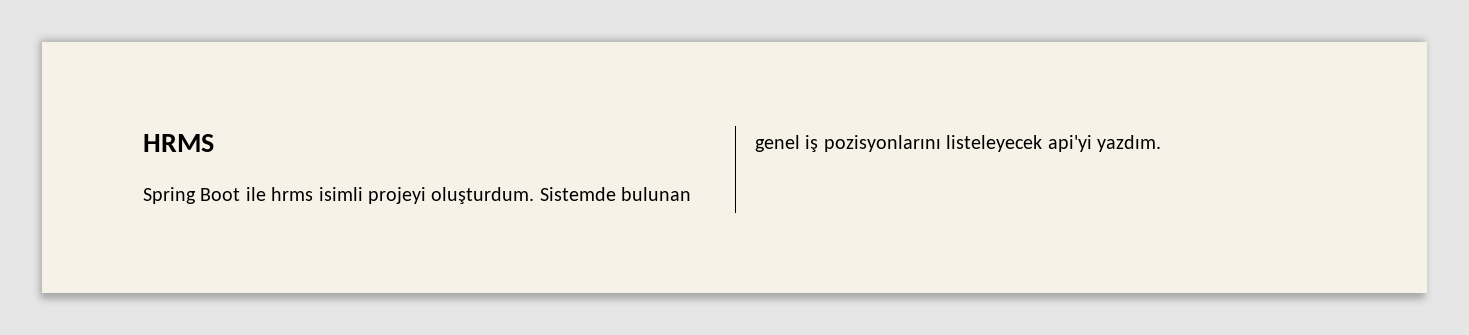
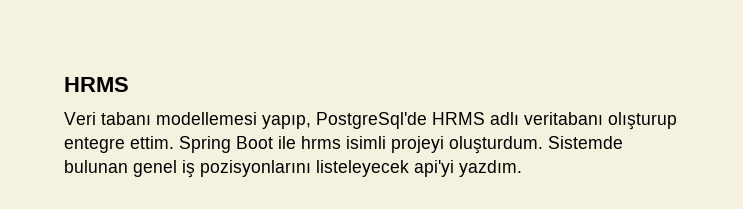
+ Veri tabanı modellemesi yapıp, PostgreSql'de HRMS adlı veritabanı olışturup entegre ettim.

